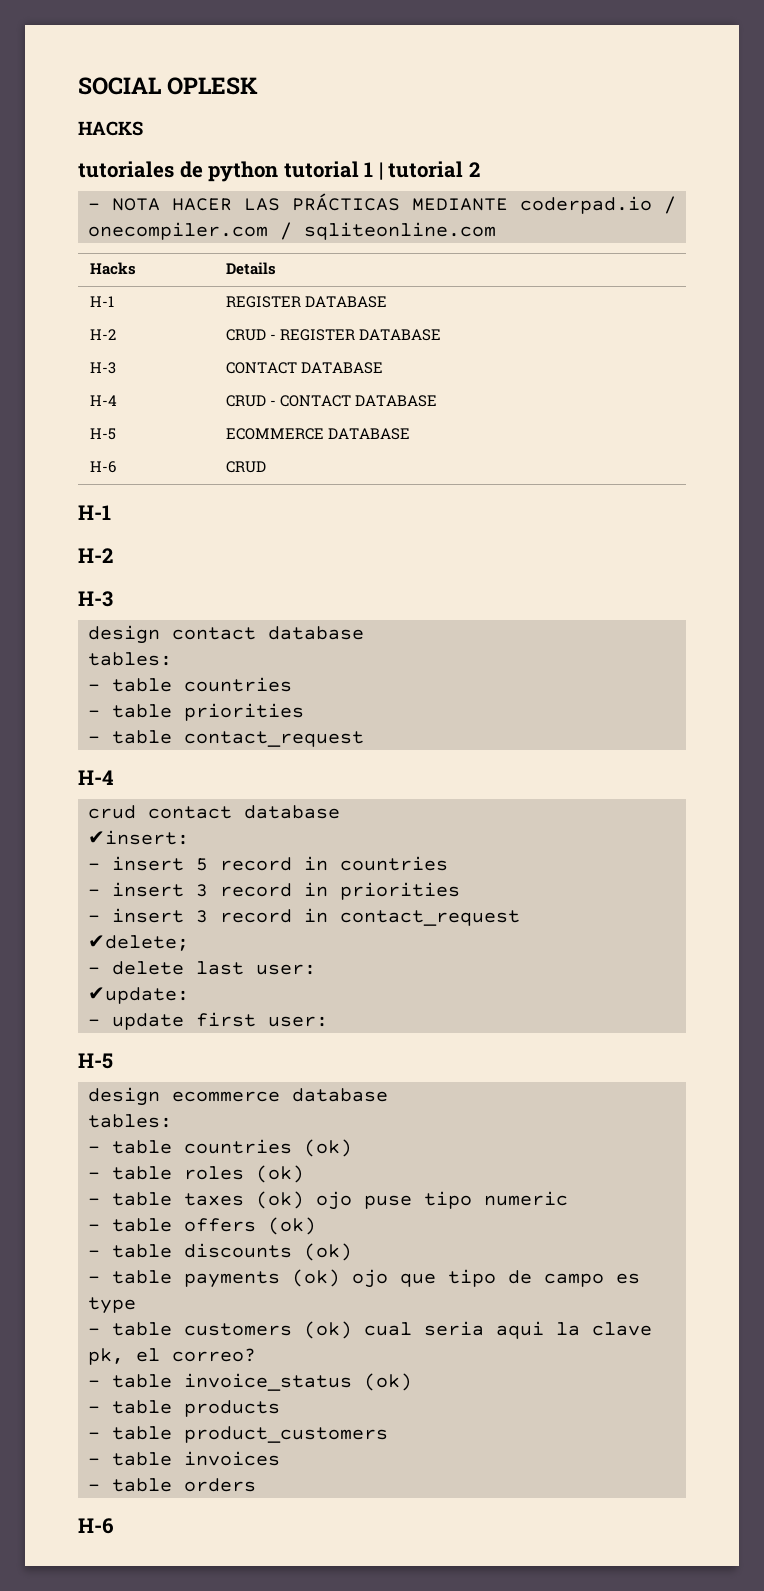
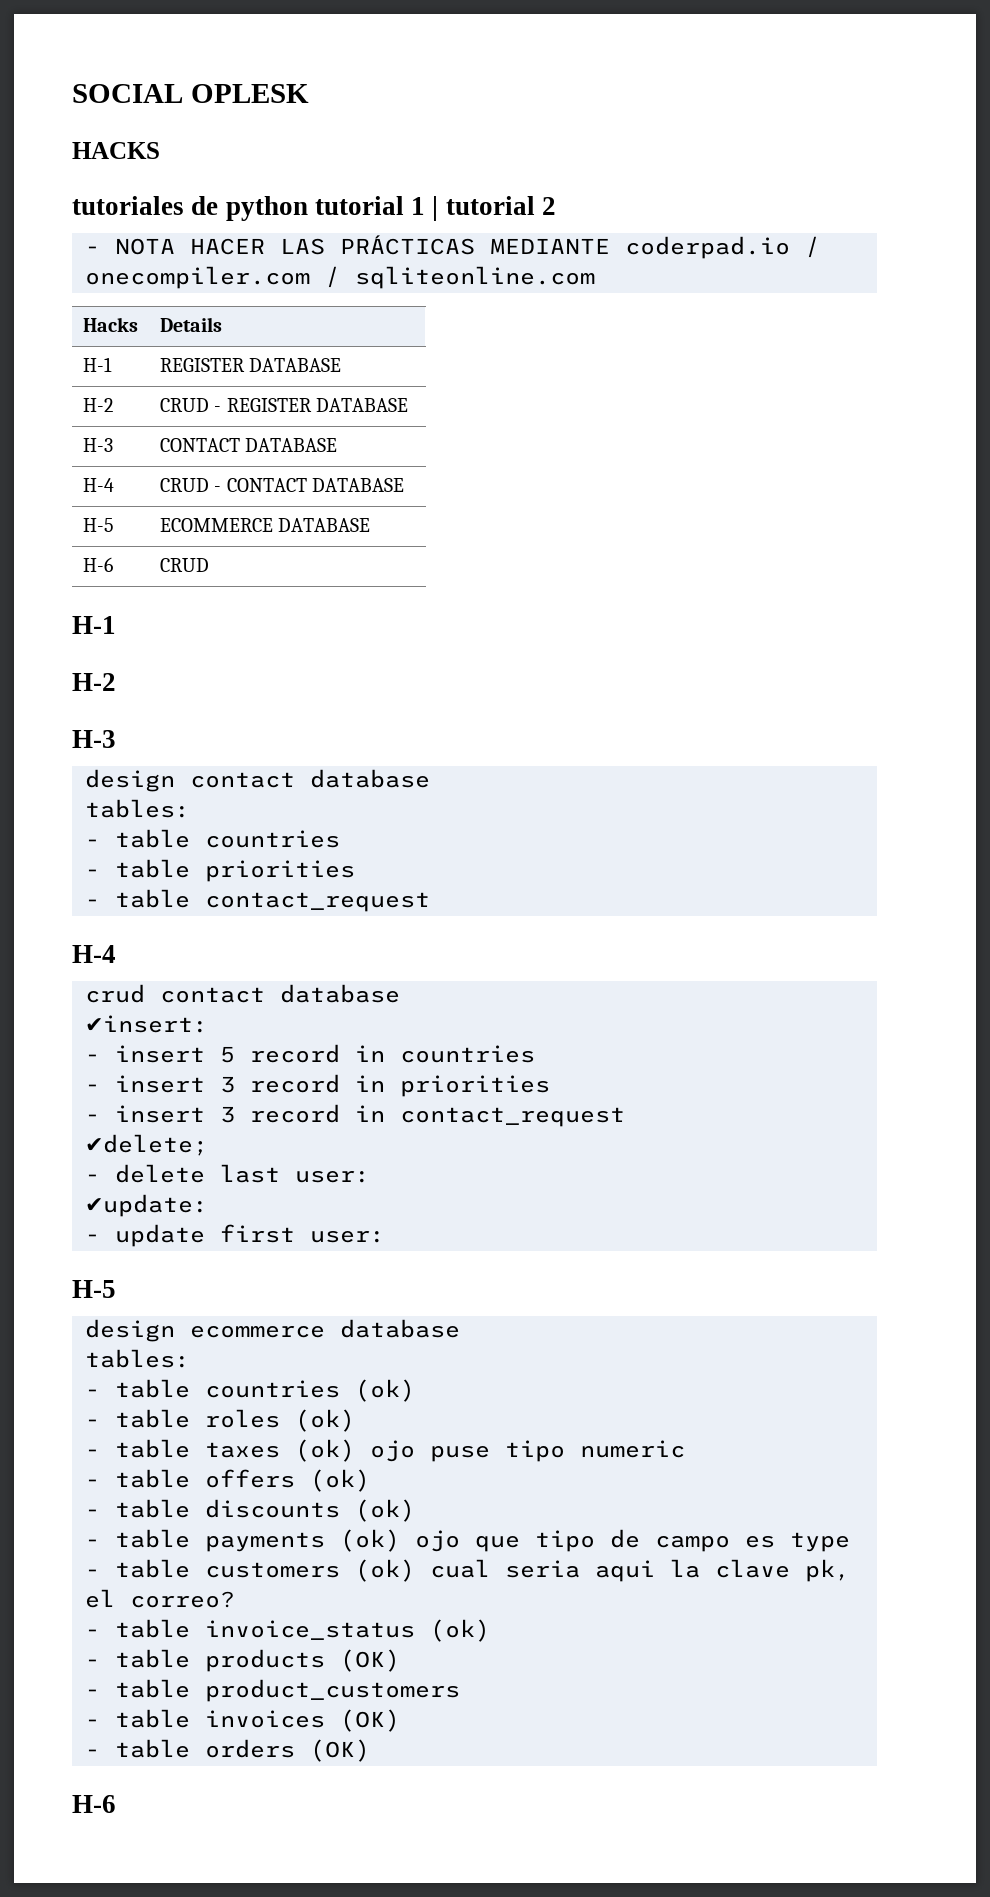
- - table products
+ - table products (OK)
- - table invoices
+ - table invoices (OK)
- - table orders
+ - table orders (OK)

